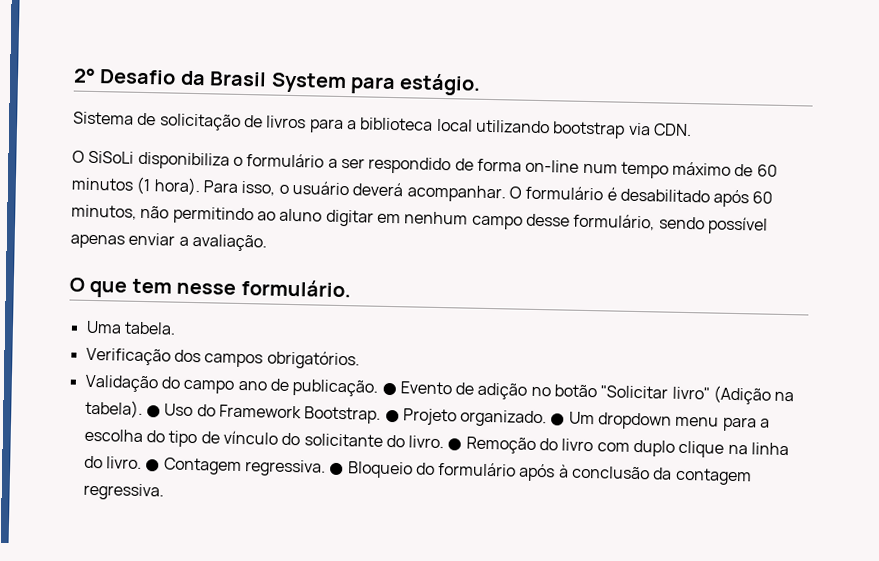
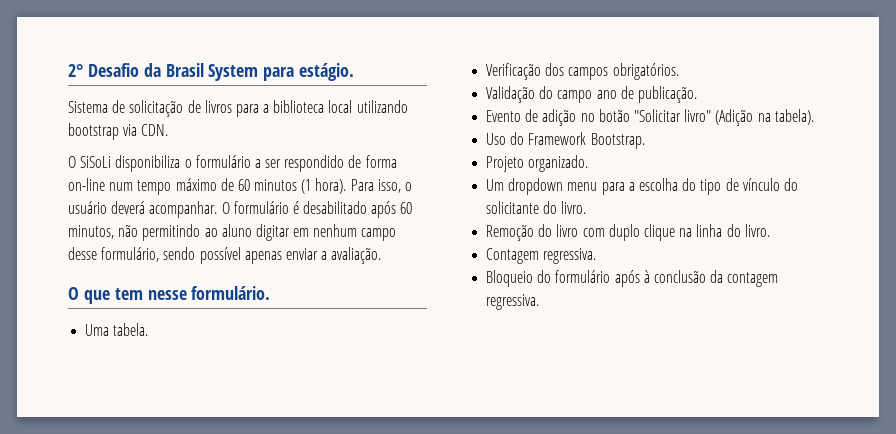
- Validação do campo ano de publicação. ● Evento de adição no botão "Solicitar livro" (Adição na tabela). ● Uso do Framework Bootstrap. ● Projeto organizado. ● Um dropdown menu para a escolha do tipo de vínculo do solicitante do livro. ● Remoção do livro com duplo clique na linha do livro. ● Contagem regressiva. ● Bloqueio do formulário após à conclusão da contagem regressiva.
+ Validação do campo ano de publicação.
+ Evento de adição no botão "Solicitar livro" (Adição na tabela).
+ Uso do Framework Bootstrap.
+ Projeto organizado.
+ Um dropdown menu para a escolha do tipo de vínculo do solicitante do livro.
+ Remoção do livro com duplo clique na linha do livro.
+ Contagem regressiva.
+ Bloqueio do formulário após à conclusão da contagem regressiva.

